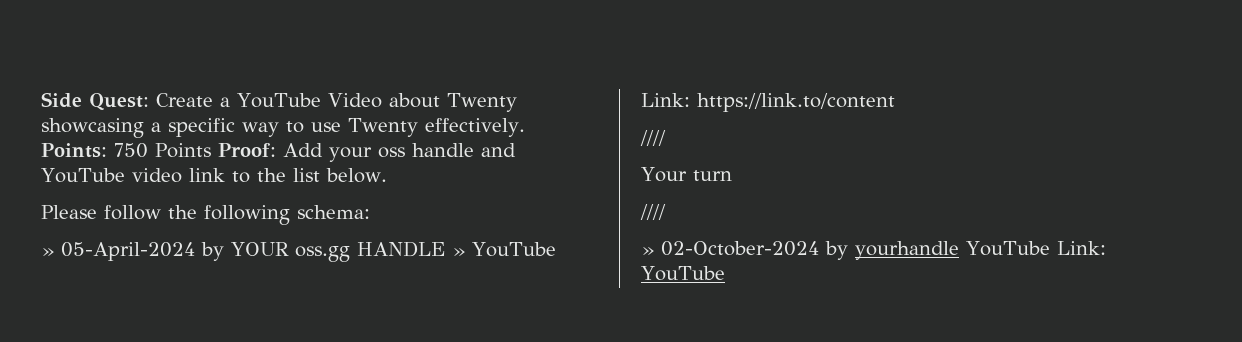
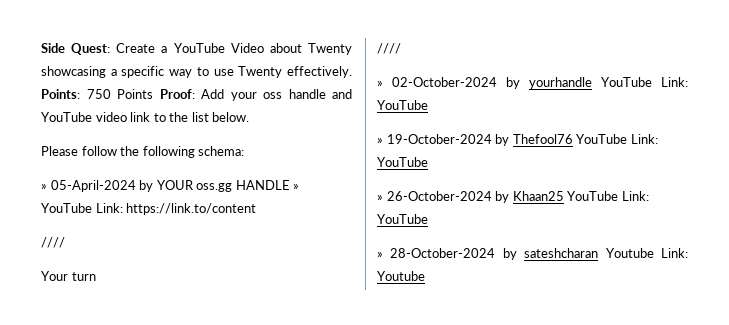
+ » 19-October-2024 by Thefool76 YouTube Link: YouTube
+ » 26-October-2024 by Khaan25 YouTube Link: YouTube
+ » 28-October-2024 by sateshcharan Youtube Link: Youtube

